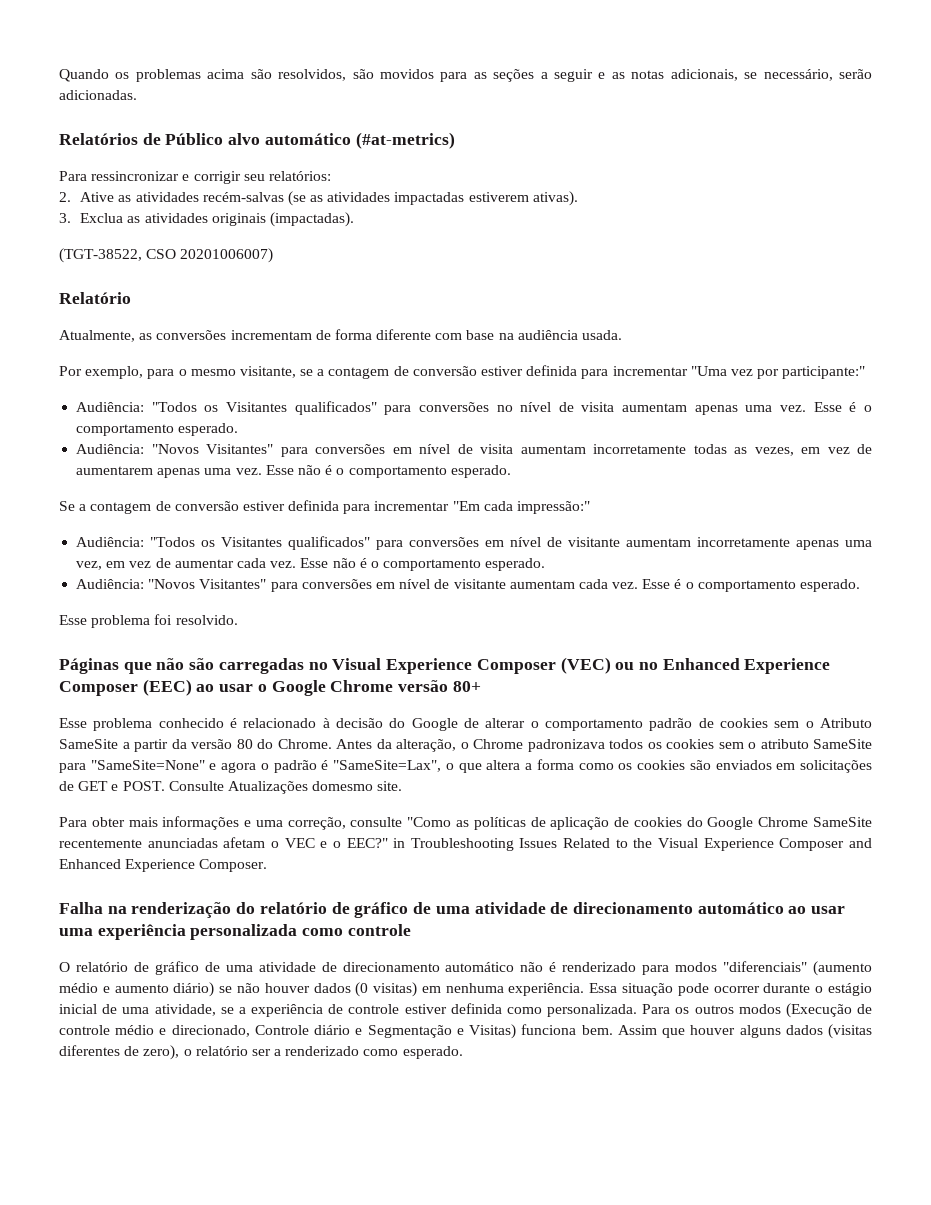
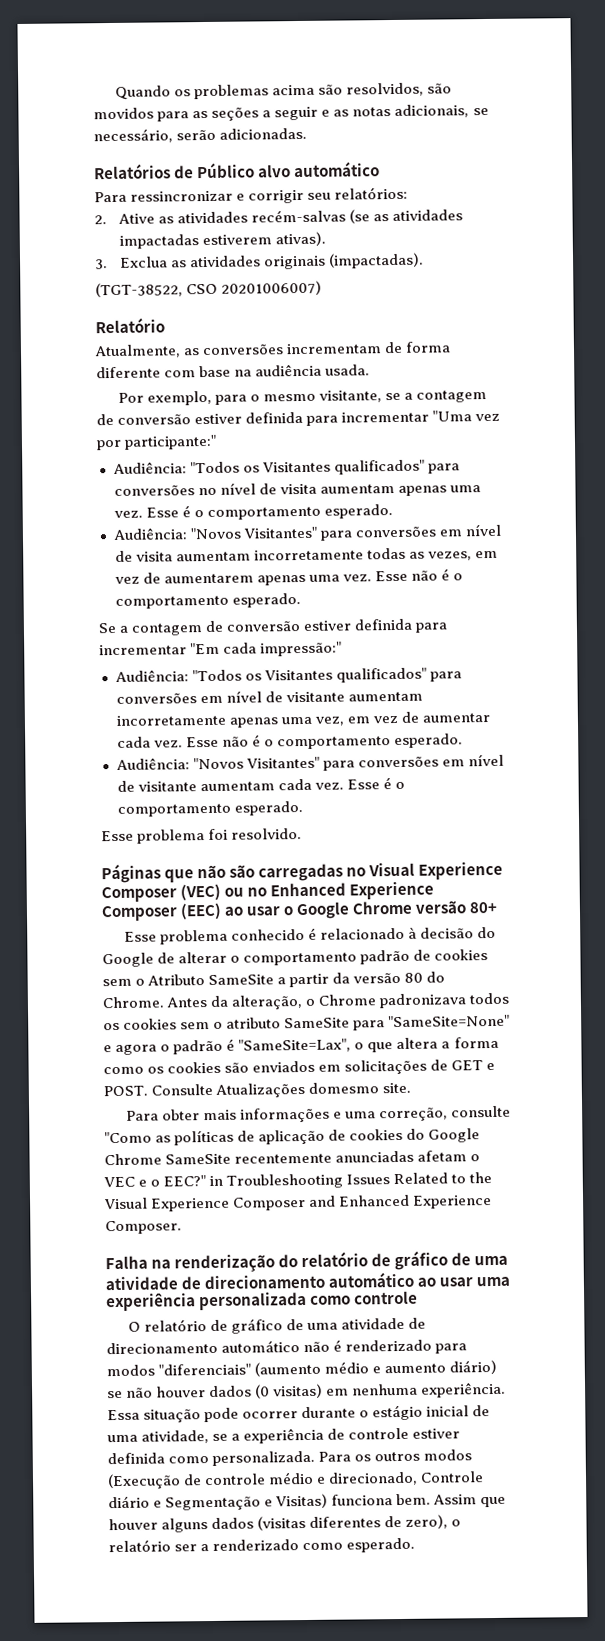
- Relatórios de Público alvo automático (#at-metrics)
+ Relatórios de Público alvo automático

